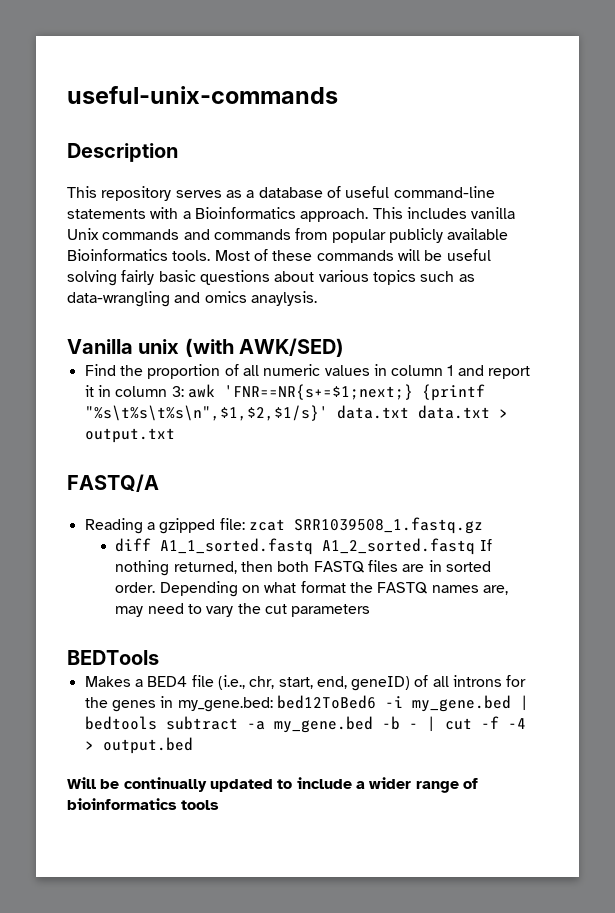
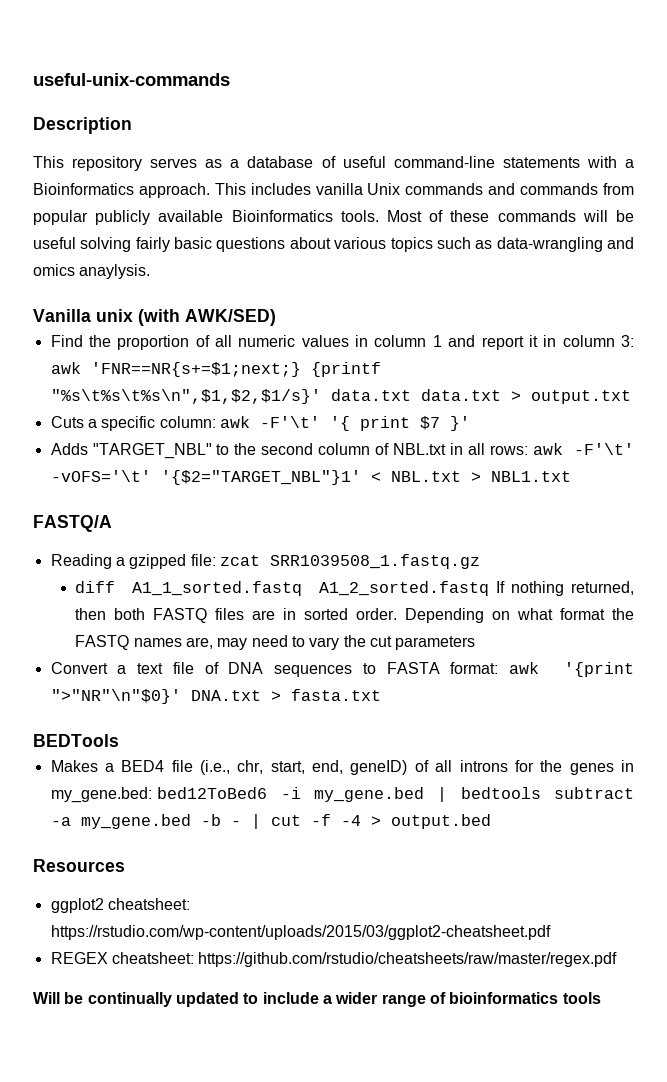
+ Cuts a specific column: awk -F'\t' '{ print $7 }'
+ Adds "TARGET_NBL" to the second column of NBL.txt in all rows: awk -F'\t' -vOFS='\t' '{$2="TARGET_NBL"}1' < NBL.txt > NBL1.txt
+ Convert a text file of DNA sequences to FASTA format: awk '{print ">"NR"\n"$0}' DNA.txt > fasta.txt
+ Resources
+ ggplot2 cheatsheet: https://rstudio.com/wp-content/uploads/2015/03/ggplot2-cheatsheet.pdf
+ REGEX cheatsheet: https://github.com/rstudio/cheatsheets/raw/master/regex.pdf

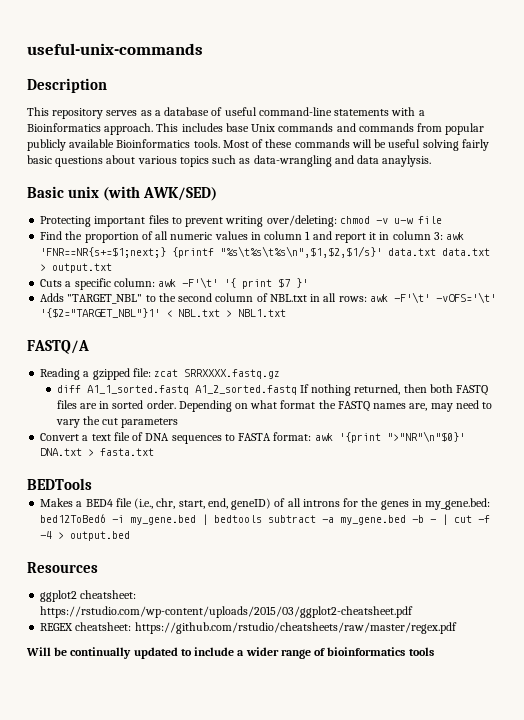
- This includes vanilla Unix commands and commands from popular publicly available Bioinformatics tools.
+ This includes base Unix commands and commands from popular publicly available Bioinformatics tools.
- Most of these commands will be useful solving fairly basic questions about various topics such as data-wrangling and omics anaylysis.
+ Most of these commands will be useful solving fairly basic questions about various topics such as data-wrangling and data anaylysis.
- Vanilla unix (with AWK/SED)
+ Basic unix (with AWK/SED)
+ Protecting important files to prevent writing over/deleting: chmod -v u-w file
- Reading a gzipped file: zcat SRR1039508_1.fastq.gz
+ Reading a gzipped file: zcat SRRXXXX.fastq.gz

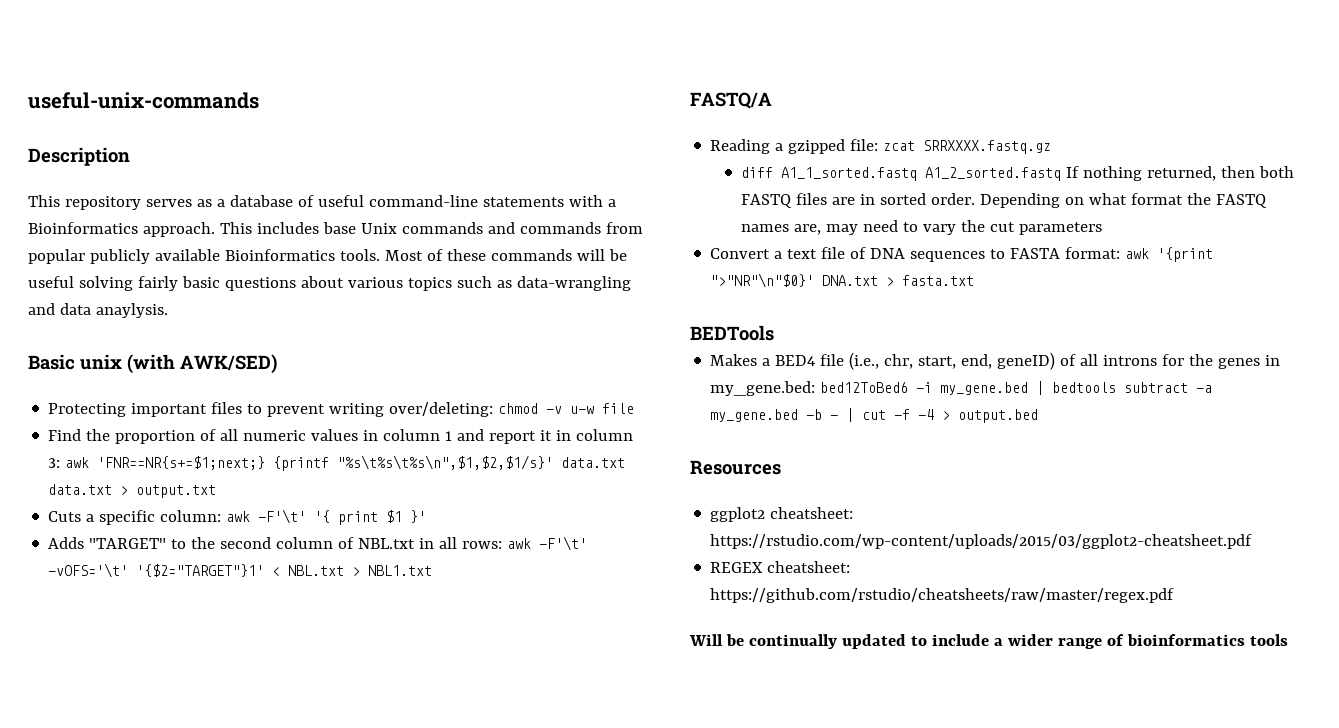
- Cuts a specific column: awk -F'\t' '{ print $7 }'
+ Cuts a specific column: awk -F'\t' '{ print $1 }'
- Adds "TARGET_NBL" to the second column of NBL.txt in all rows: awk -F'\t' -vOFS='\t' '{$2="TARGET_NBL"}1' < NBL.txt > NBL1.txt
+ Adds "TARGET" to the second column of NBL.txt in all rows: awk -F'\t' -vOFS='\t' '{$2="TARGET"}1' < NBL.txt > NBL1.txt

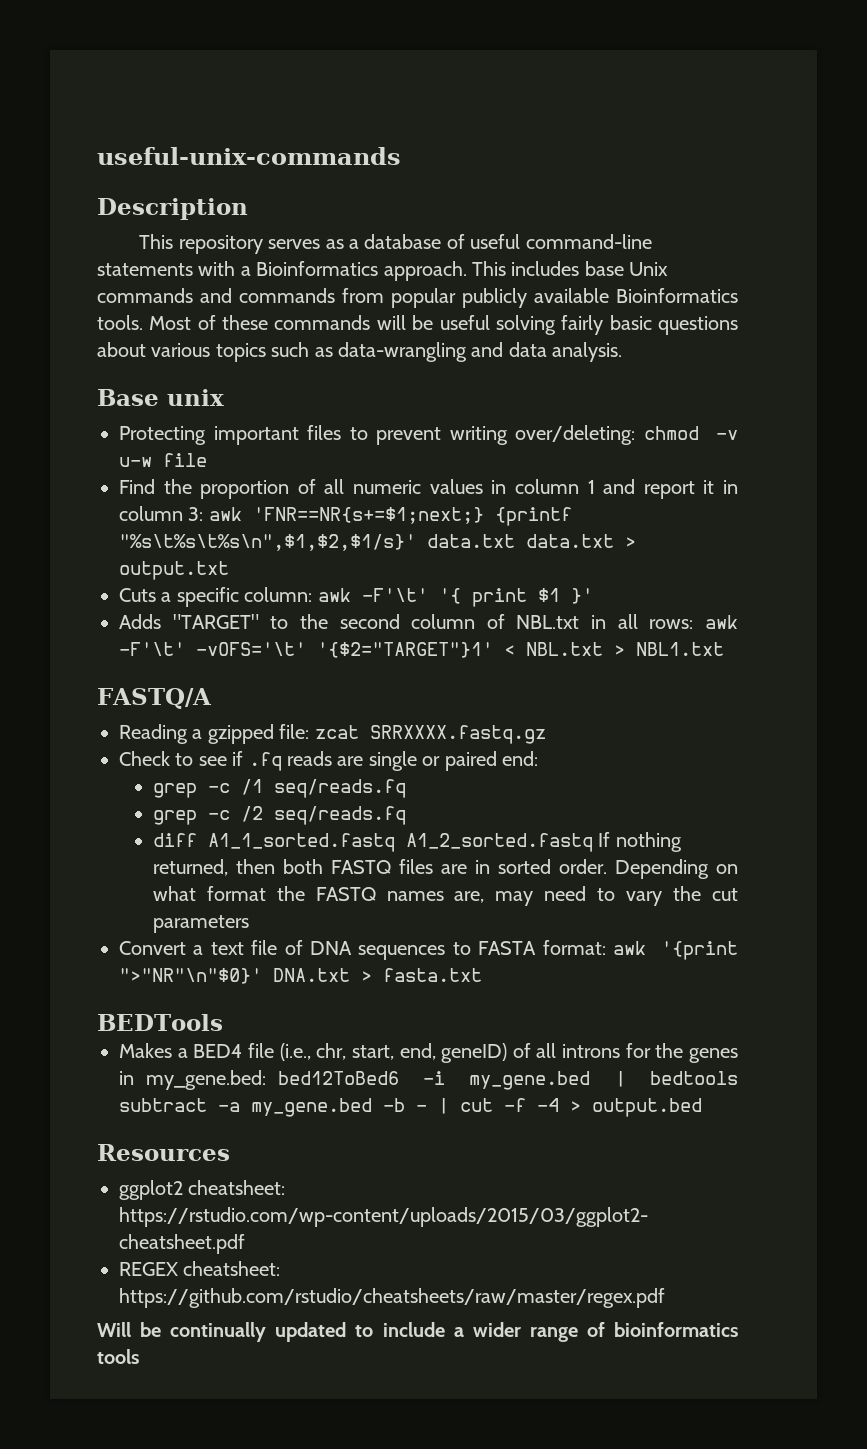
- Most of these commands will be useful solving fairly basic questions about various topics such as data-wrangling and data anaylysis.
- Basic unix (with AWK/SED)
+ Most of these commands will be useful solving fairly basic questions about various topics such as data-wrangling and data analysis.
+ Base unix
+ Check to see if .fq reads are single or paired end:
+ grep -c /1 seq/reads.fq
+ grep -c /2 seq/reads.fq

